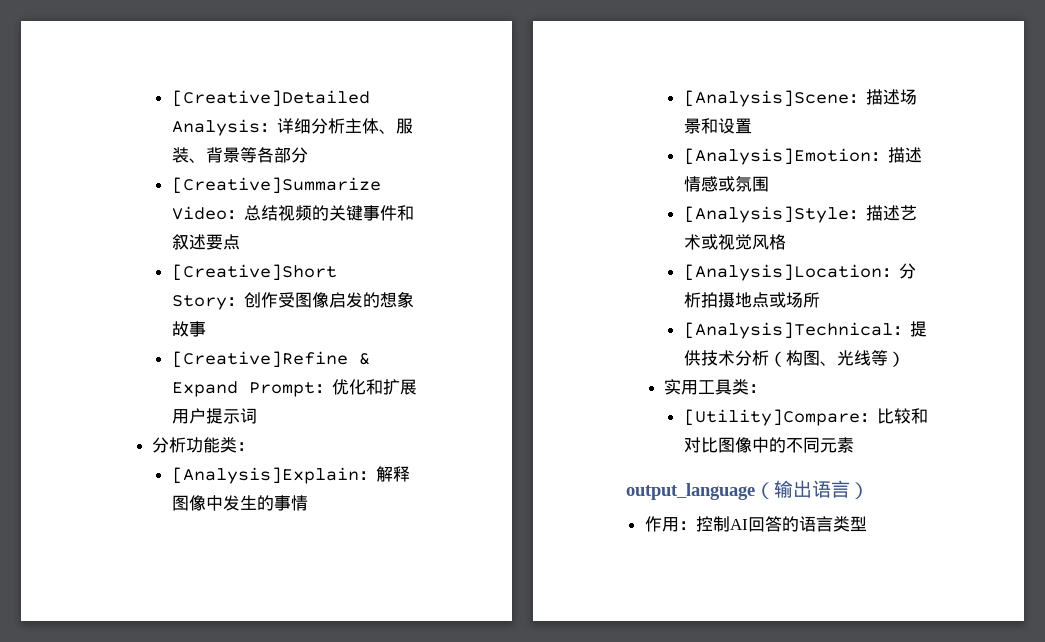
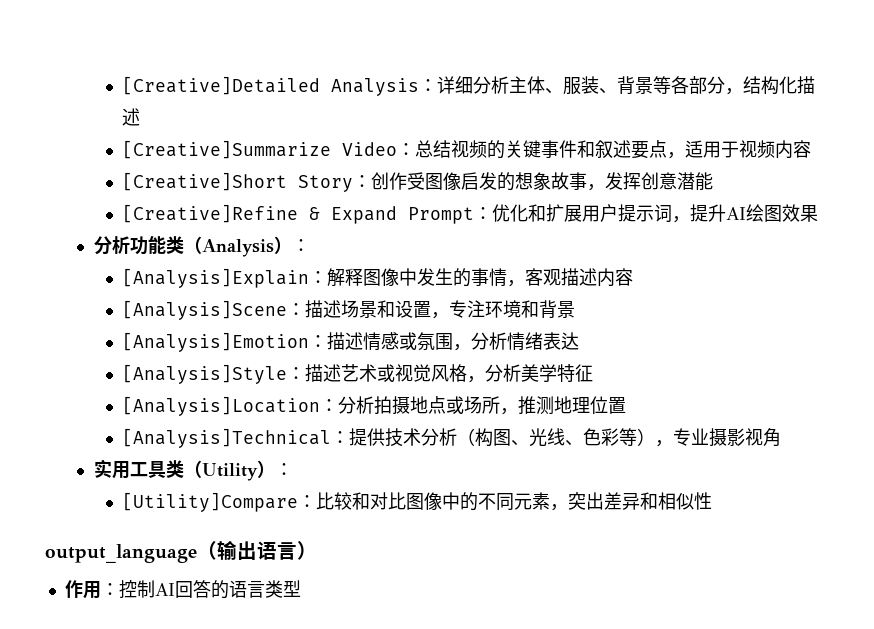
- [Creative]Detailed Analysis：详细分析主体、服装、背景等各部分
+ [Creative]Detailed Analysis：详细分析主体、服装、背景等各部分，结构化描述
- [Creative]Summarize Video：总结视频的关键事件和叙述要点
+ [Creative]Summarize Video：总结视频的关键事件和叙述要点，适用于视频内容
- [Creative]Short Story：创作受图像启发的想象故事
+ [Creative]Short Story：创作受图像启发的想象故事，发挥创意潜能
- [Creative]Refine & Expand Prompt：优化和扩展用户提示词
+ [Creative]Refine & Expand Prompt：优化和扩展用户提示词，提升AI绘图效果
- 分析功能类：
+ 分析功能类（Analysis）：
- [Analysis]Explain：解释图像中发生的事情
+ [Analysis]Explain：解释图像中发生的事情，客观描述内容
- [Analysis]Scene：描述场景和设置
+ [Analysis]Scene：描述场景和设置，专注环境和背景
- [Analysis]Emotion：描述情感或氛围
+ [Analysis]Emotion：描述情感或氛围，分析情绪表达
- [Analysis]Style：描述艺术或视觉风格
+ [Analysis]Style：描述艺术或视觉风格，分析美学特征
- [Analysis]Location：分析拍摄地点或场所
+ [Analysis]Location：分析拍摄地点或场所，推测地理位置
- [Analysis]Technical：提供技术分析（构图、光线等）
+ [Analysis]Technical：提供技术分析（构图、光线、色彩等），专业摄影视角
- 实用工具类：
+ 实用工具类（Utility）：
- [Utility]Compare：比较和对比图像中的不同元素
+ [Utility]Compare：比较和对比图像中的不同元素，突出差异和相似性

